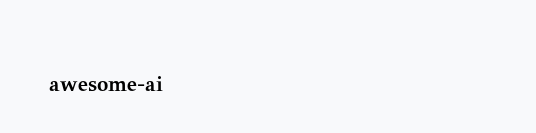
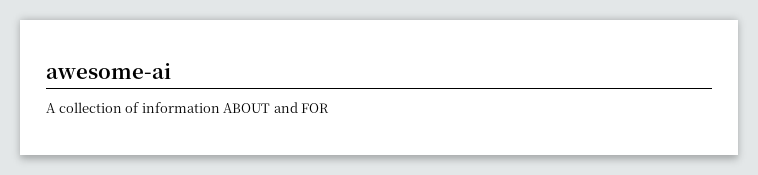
+ A collection of information ABOUT and FOR

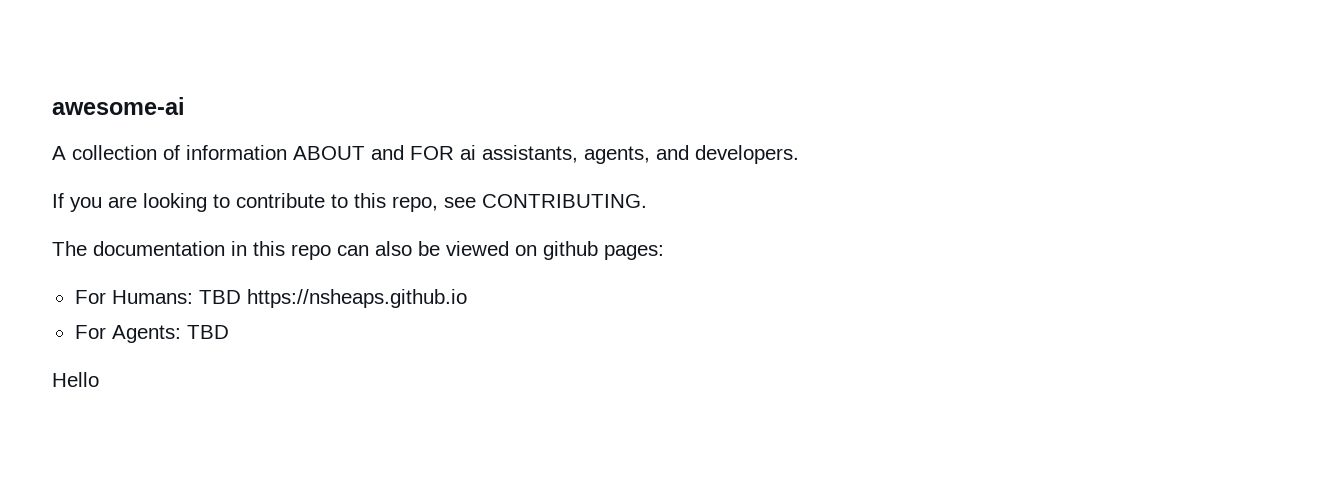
- A collection of information ABOUT and FOR
+ A collection of information ABOUT and FOR ai assistants, agents, and developers.
+ If you are looking to contribute to this repo, see CONTRIBUTING.
+ The documentation in this repo can also be viewed on github pages:
+ For Humans: TBD https://nsheaps.github.io
+ For Agents: TBD
+ Hello

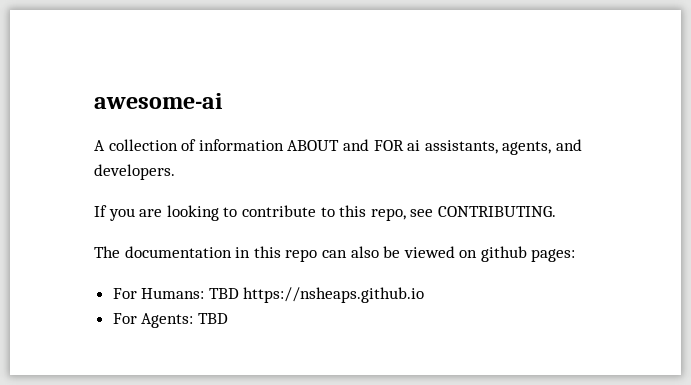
- Hello

